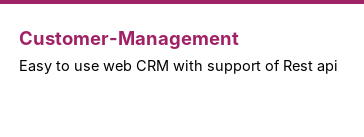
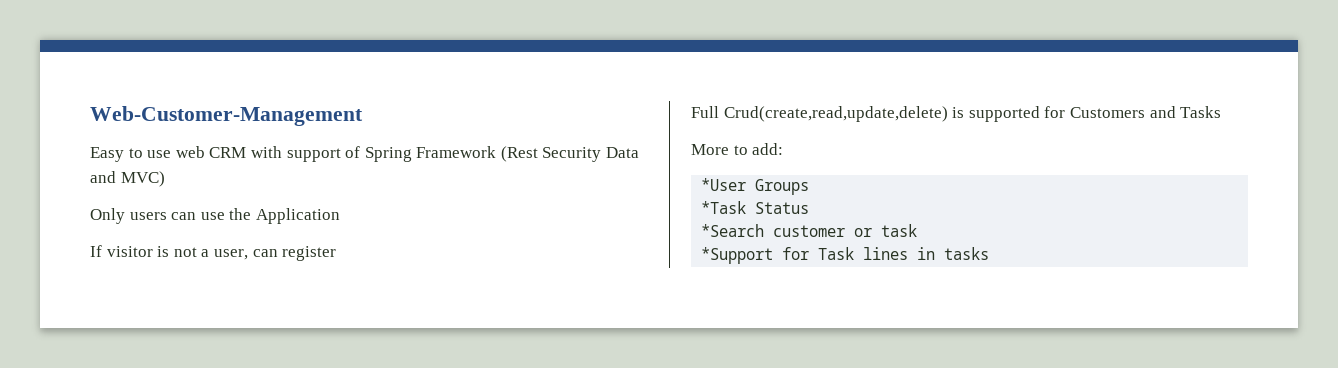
- Customer-Management
+ Web-Customer-Management
- Easy to use web CRM with support of Rest api
+ Easy to use web CRM with support of Spring Framework (Rest Security Data and MVC)
+ Only users can use the Application
+ If visitor is not a user, can register
+ Full Crud(create,read,update,delete) is supported for Customers and Tasks
+ More to add:
+ *User Groups
+ *Task Status
+ *Search customer or task
+ *Support for Task lines in tasks

